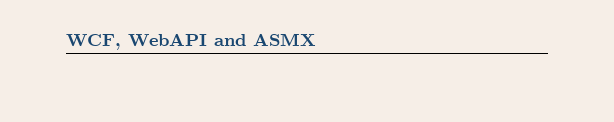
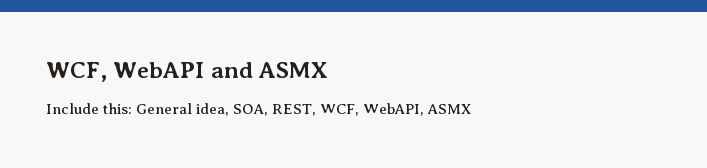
+ Include this: General idea, SOA, REST, WCF, WebAPI, ASMX

